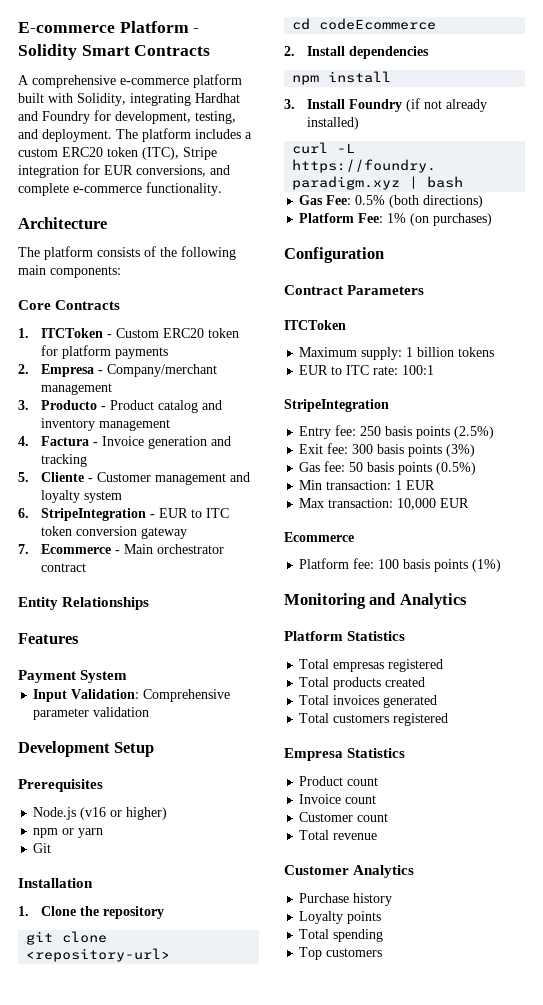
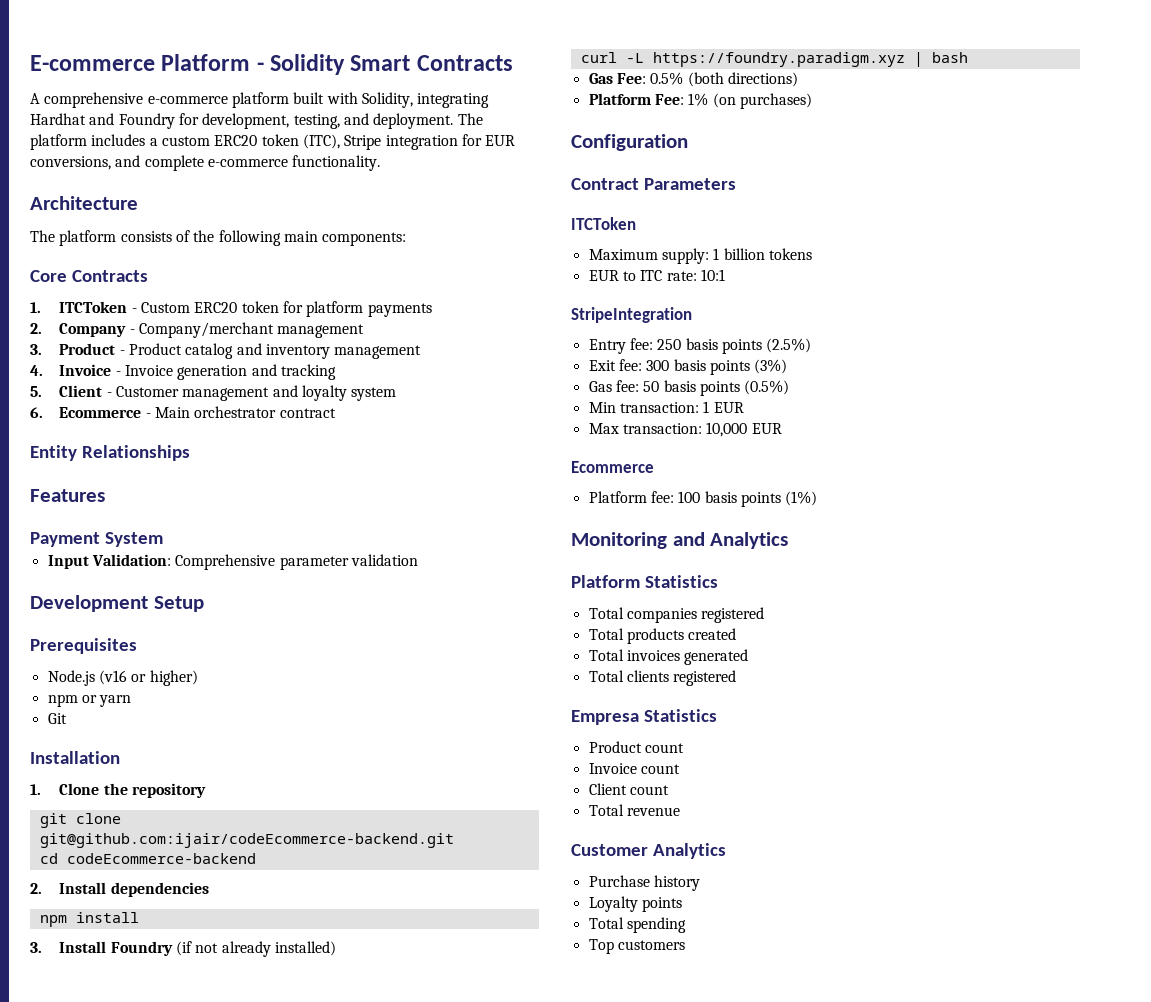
- 2. Empresa - Company/merchant management
+ 2. Company - Company/merchant management
- 3. Producto - Product catalog and inventory management
+ 3. Product - Product catalog and inventory management
- 4. Factura - Invoice generation and tracking
+ 4. Invoice - Invoice generation and tracking
- 5. Cliente - Customer management and loyalty system
+ 5. Client - Customer management and loyalty system
- 6. StripeIntegration - EUR to ITC token conversion gateway
- 7. Ecommerce - Main orchestrator contract
+ 6. Ecommerce - Main orchestrator contract
- git clone <repository-url>
+ git clone git@github.com:ijair/codeEcommerce-backend.git
- cd codeEcommerce
+ cd codeEcommerce-backend
- EUR to ITC rate: 100:1
+ EUR to ITC rate: 10:1
- Total empresas registered
+ Total companies registered
- Total customers registered
+ Total clients registered
- Customer count
+ Client count

